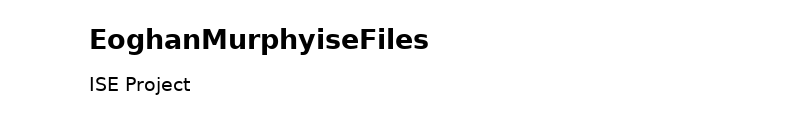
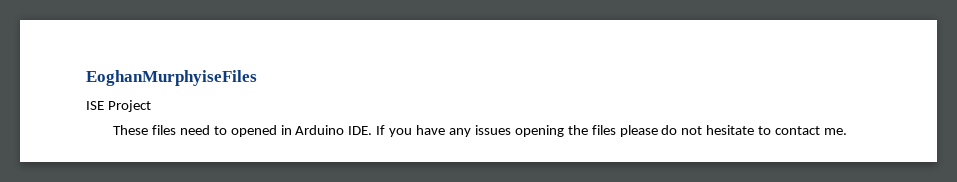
+ These files need to opened in Arduino IDE. If you have any issues opening the files please do not hesitate to contact me.

